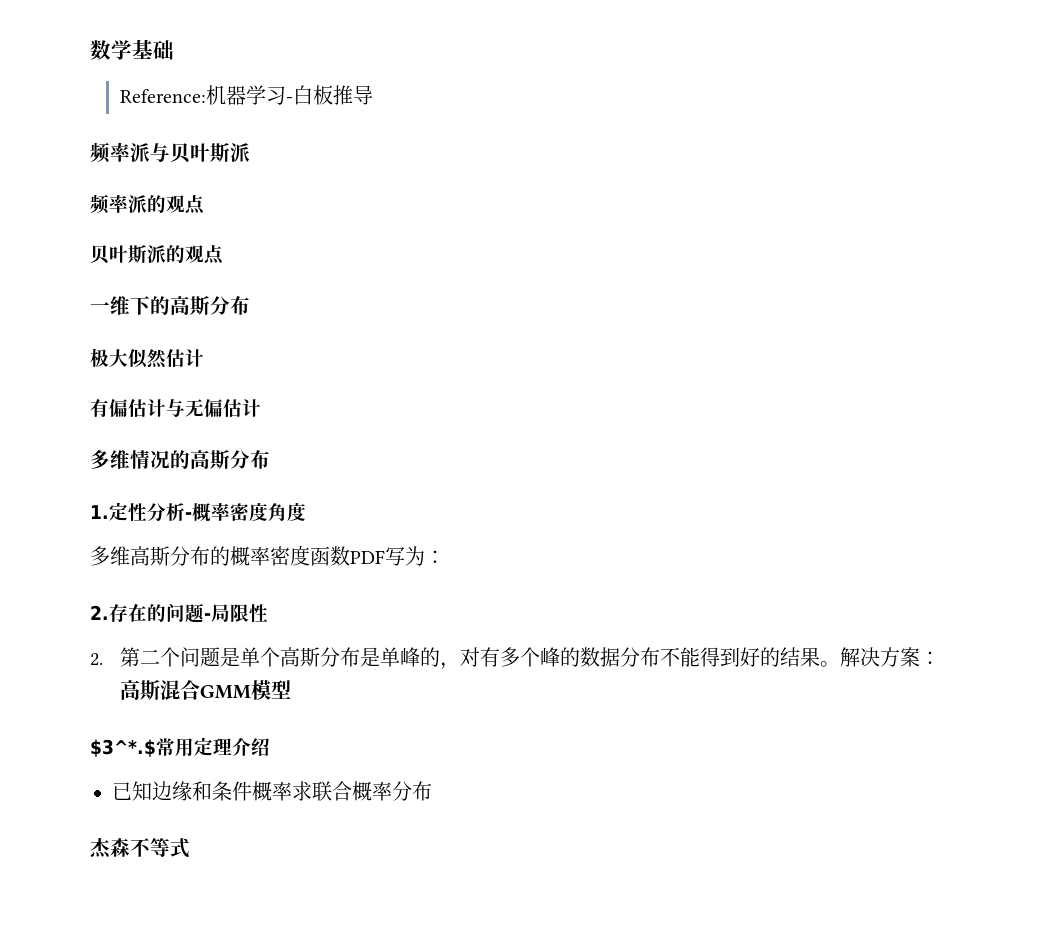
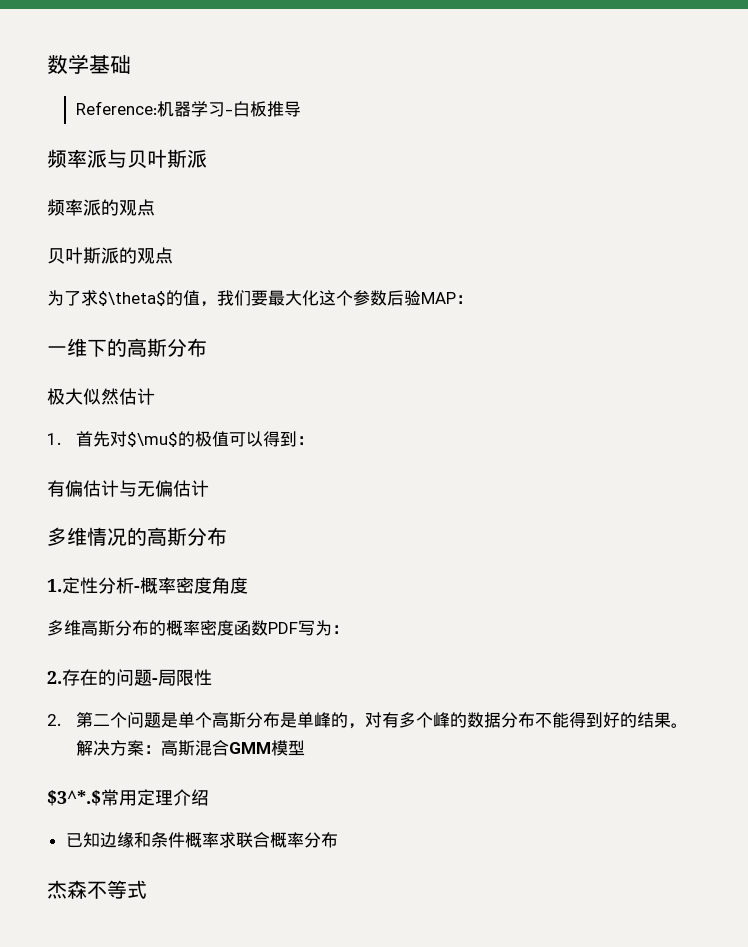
+ 为了求$\theta$的值，我们要最大化这个参数后验MAP：
+ 1.首先对$\mu$的极值可以得到：

